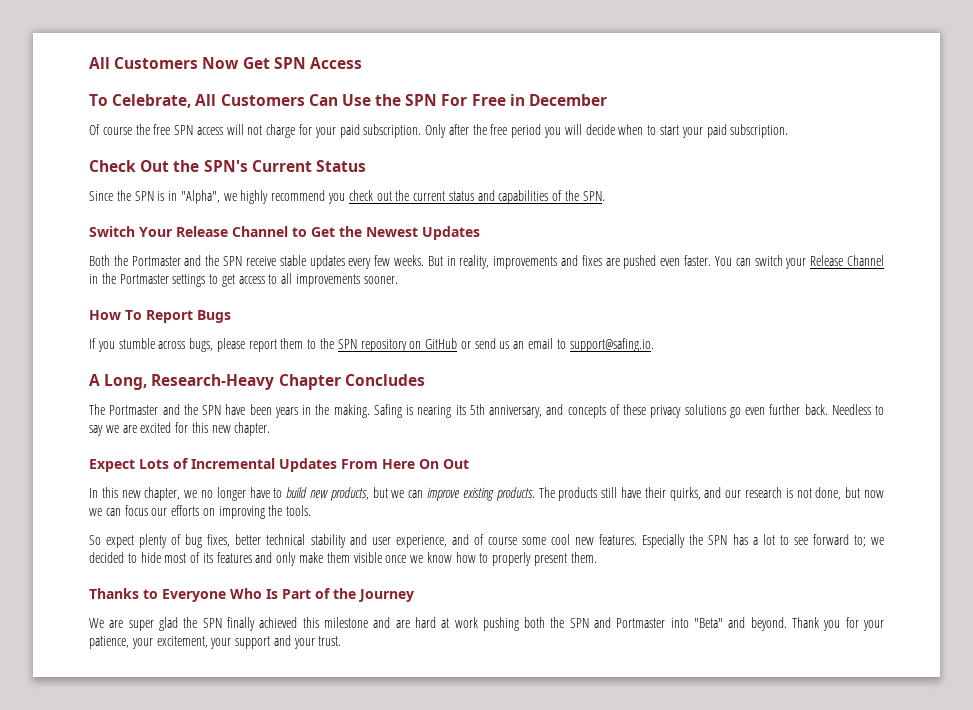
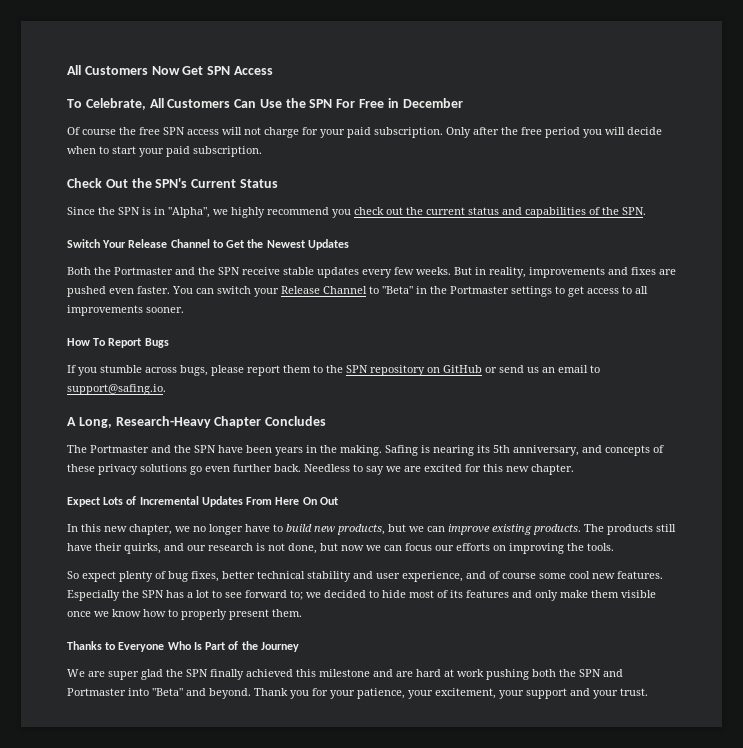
- You can switch your Release Channel in the Portmaster settings to get access to all improvements sooner.
+ You can switch your Release Channel to "Beta" in the Portmaster settings to get access to all improvements sooner.

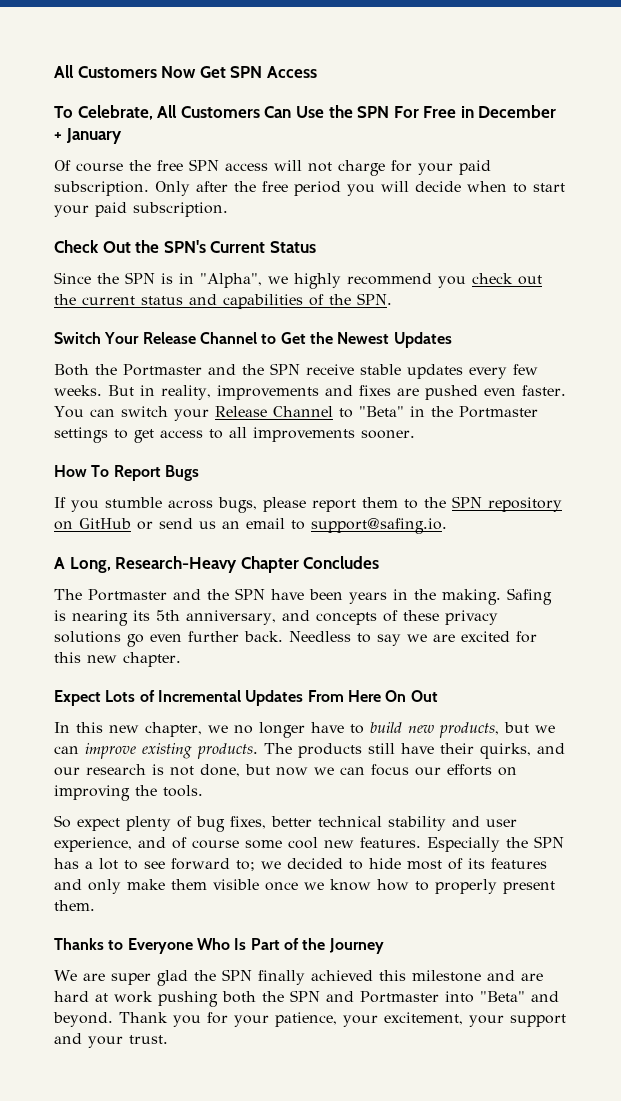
- To Celebrate, All Customers Can Use the SPN For Free in December
+ To Celebrate, All Customers Can Use the SPN For Free in December + January

